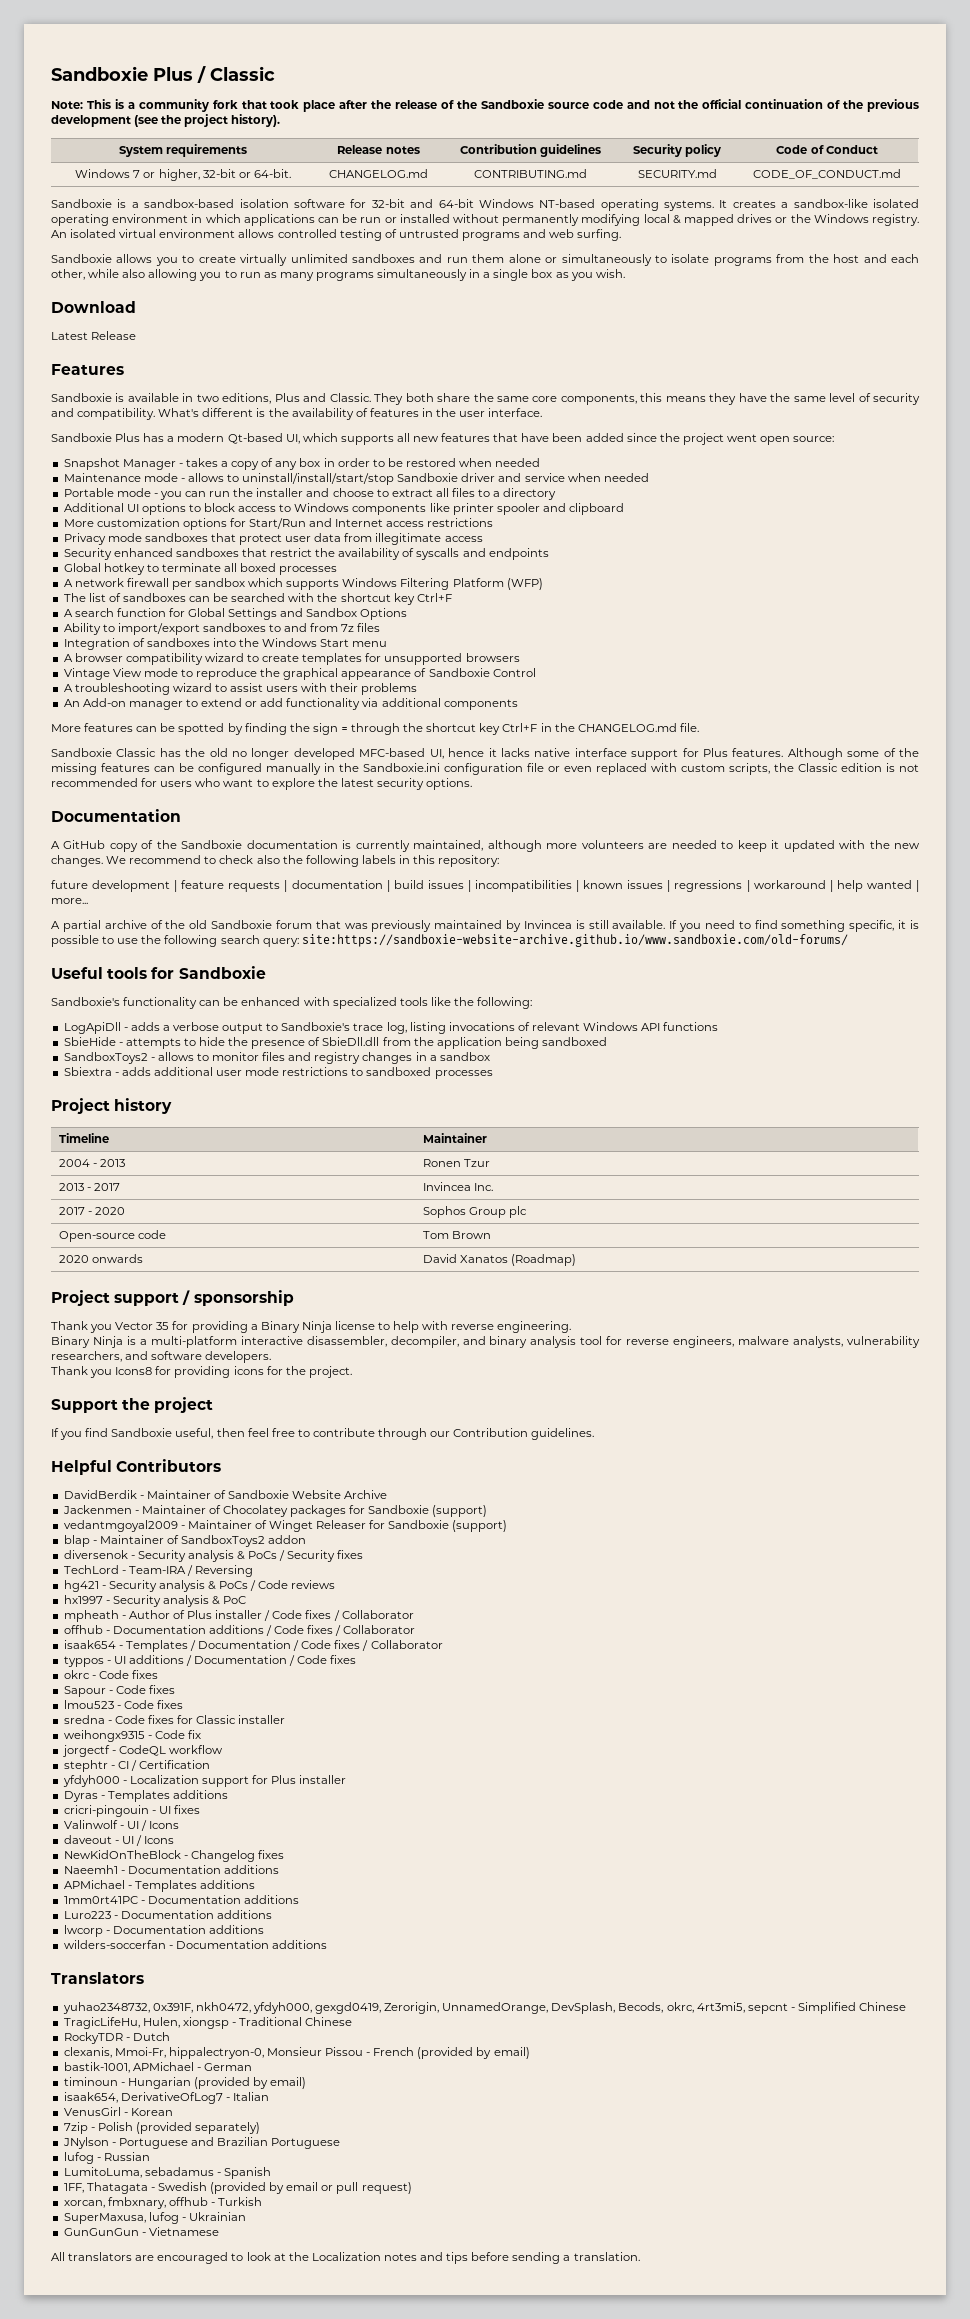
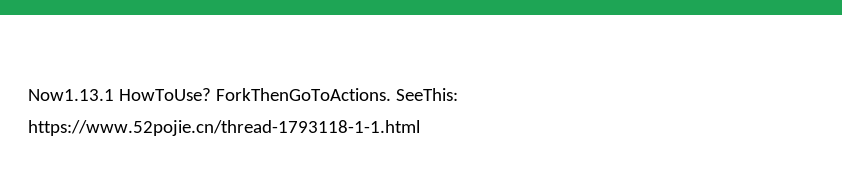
- Sandboxie Plus / Classic
- Note: This is a community fork that took place after the release of the Sandboxie source code and not the official continuation of the previous development (see the project history).
- System requirements | Release notes | Contribution guidelines | Security policy | Code of Conduct
- Windows 7 or higher, 32-bit or 64-bit. | CHANGELOG.md | CONTRIBUTING.md | SECURITY.md | CODE_OF_CONDUCT.md
- Sandboxie is a sandbox-based isolation software for 32-bit and 64-bit Windows NT-based operating systems. It creates a sandbox-like isolated operating environment in which applications can be run or installed without permanently modifying local & mapped drives or the Windows registry. An isolated virtual environment allows controlled testing of untrusted programs and web surfing.
- Sandboxie allows you to create virtually unlimited sandboxes and run them alone or simultaneously to isolate programs from the host and each other, while also allowing you to run as many programs simultaneously in a single box as you wish.
- Download
- Latest Release
- Features
- Sandboxie is available in two editions, Plus and Classic. They both share the same core components, this means they have the same level of security and compatibility. What's different is the availability of features in the user interface.
- Sandboxie Plus has a modern Qt-based UI, which supports all new features that have been added since the project went open source:
- Snapshot Manager - takes a copy of any box in order to be restored when needed
- Maintenance mode - allows to uninstall/install/start/stop Sandboxie driver and service when needed
- Portable mode - you can run the installer and choose to extract all files to a directory
- Additional UI options to block access to Windows components like printer spooler and clipboard
- More customization options for Start/Run and Internet access restrictions
- Privacy mode sandboxes that protect user data from illegitimate access
- Security enhanced sandboxes that restrict the availability of syscalls and endpoints
- Global hotkey to terminate all boxed processes
- A network firewall per sandbox which supports Windows Filtering Platform (WFP)
- The list of sandboxes can be searched with the shortcut key Ctrl+F
- A search function for Global Settings and Sandbox Options
- Ability to import/export sandboxes to and from 7z files
- Integration of sandboxes into the Windows Start menu
- A browser compatibility wizard to create templates for unsupported browsers
- Vintage View mode to reproduce the graphical appearance of Sandboxie Control
- A troubleshooting wizard to assist users with their problems
- An Add-on manager to extend or add functionality via additional components
- More features can be spotted by finding the sign = through the shortcut key Ctrl+F in the CHANGELOG.md file.
- Sandboxie Classic has the old no longer developed MFC-based UI, hence it lacks native interface support for Plus features. Although some of the missing features can be configured manually in the Sandboxie.ini configuration file or even replaced with custom scripts, the Classic edition is not recommended for users who want to explore the latest security options.
- Documentation
- A GitHub copy of the Sandboxie documentation is currently maintained, although more volunteers are needed to keep it updated with the new changes. We recommend to check also the following labels in this repository:
- future development | feature requests | documentation | build issues | incompatibilities | known issues | regressions | workaround | help wanted | more...
- A partial archive of the old Sandboxie forum that was previously maintained by Invincea is still available. If you need to find something specific, it is possible to use the following search query: site:https://sandboxie-website-archive.github.io/www.sandboxie.com/old-forums/
- Useful tools for Sandboxie
- Sandboxie's functionality can be enhanced with specialized tools like the following:
- LogApiDll - adds a verbose output to Sandboxie's trace log, listing invocations of relevant Windows API functions
- SbieHide - attempts to hide the presence of SbieDll.dll from the application being sandboxed
- SandboxToys2 - allows to monitor files and registry changes in a sandbox
- Sbiextra - adds additional user mode restrictions to sandboxed processes
- Project history
- Timeline | Maintainer
- 2004 - 2013 | Ronen Tzur
- 2013 - 2017 | Invincea Inc.
- 2017 - 2020 | Sophos Group plc
- Open-source code | Tom Brown
- 2020 onwards | David Xanatos (Roadmap)
- Project support / sponsorship
- Thank you Vector 35 for providing a Binary Ninja license to help with reverse engineering.
- Binary Ninja is a multi-platform interactive disassembler, decompiler, and binary analysis tool for reverse engineers, malware analysts, vulnerability researchers, and software developers.
- Thank you Icons8 for providing icons for the project.
- Support the project
- If you find Sandboxie useful, then feel free to contribute through our Contribution guidelines.
- Helpful Contributors
- DavidBerdik - Maintainer of Sandboxie Website Archive
- Jackenmen - Maintainer of Chocolatey packages for Sandboxie (support)
- vedantmgoyal2009 - Maintainer of Winget Releaser for Sandboxie (support)
- blap - Maintainer of SandboxToys2 addon
- diversenok - Security analysis & PoCs / Security fixes
- TechLord - Team-IRA / Reversing
- hg421 - Security analysis & PoCs / Code reviews
- hx1997 - Security analysis & PoC
- mpheath - Author of Plus installer / Code fixes / Collaborator
- offhub - Documentation additions / Code fixes / Collaborator
- isaak654 - Templates / Documentation / Code fixes / Collaborator
- typpos - UI additions / Documentation / Code fixes
- okrc - Code fixes
- Sapour - Code fixes
- lmou523 - Code fixes
- sredna - Code fixes for Classic installer
- weihongx9315 - Code fix
- jorgectf - CodeQL workflow
- stephtr - CI / Certification
- yfdyh000 - Localization support for Plus installer
- Dyras - Templates additions
- cricri-pingouin - UI fixes
- Valinwolf - UI / Icons
- daveout - UI / Icons
- NewKidOnTheBlock - Changelog fixes
- Naeemh1 - Documentation additions
- APMichael - Templates additions
- 1mm0rt41PC - Documentation additions
- Luro223 - Documentation additions
- lwcorp - Documentation additions
- wilders-soccerfan - Documentation additions
- Translators
- yuhao2348732, 0x391F, nkh0472, yfdyh000, gexgd0419, Zerorigin, UnnamedOrange, DevSplash, Becods, okrc, 4rt3mi5, sepcnt - Simplified Chinese
- TragicLifeHu, Hulen, xiongsp - Traditional Chinese
- RockyTDR - Dutch
- clexanis, Mmoi-Fr, hippalectryon-0, Monsieur Pissou - French (provided by email)
- bastik-1001, APMichael - German
- timinoun - Hungarian (provided by email)
- isaak654, DerivativeOfLog7 - Italian
- VenusGirl - Korean
- 7zip - Polish (provided separately)
- JNylson - Portuguese and Brazilian Portuguese
- lufog - Russian
- LumitoLuma, sebadamus - Spanish
- 1FF, Thatagata - Swedish (provided by email or pull request)
- xorcan, fmbxnary, offhub - Turkish
- SuperMaxusa, lufog - Ukrainian
- GunGunGun - Vietnamese
- All translators are encouraged to look at the Localization notes and tips before sending a translation.
+ Now1.13.1 HowToUse? ForkThenGoToActions. SeeThis: https://www.52pojie.cn/thread-1793118-1-1.html

